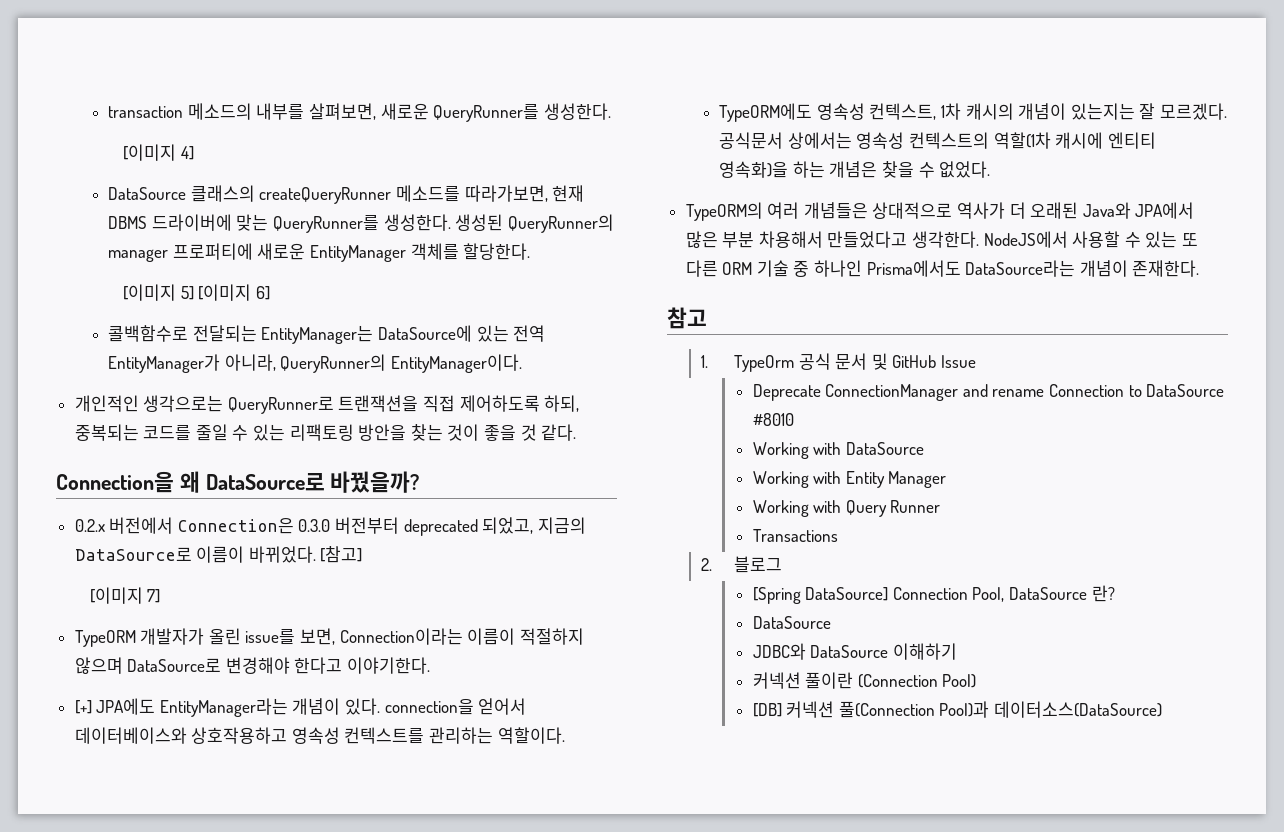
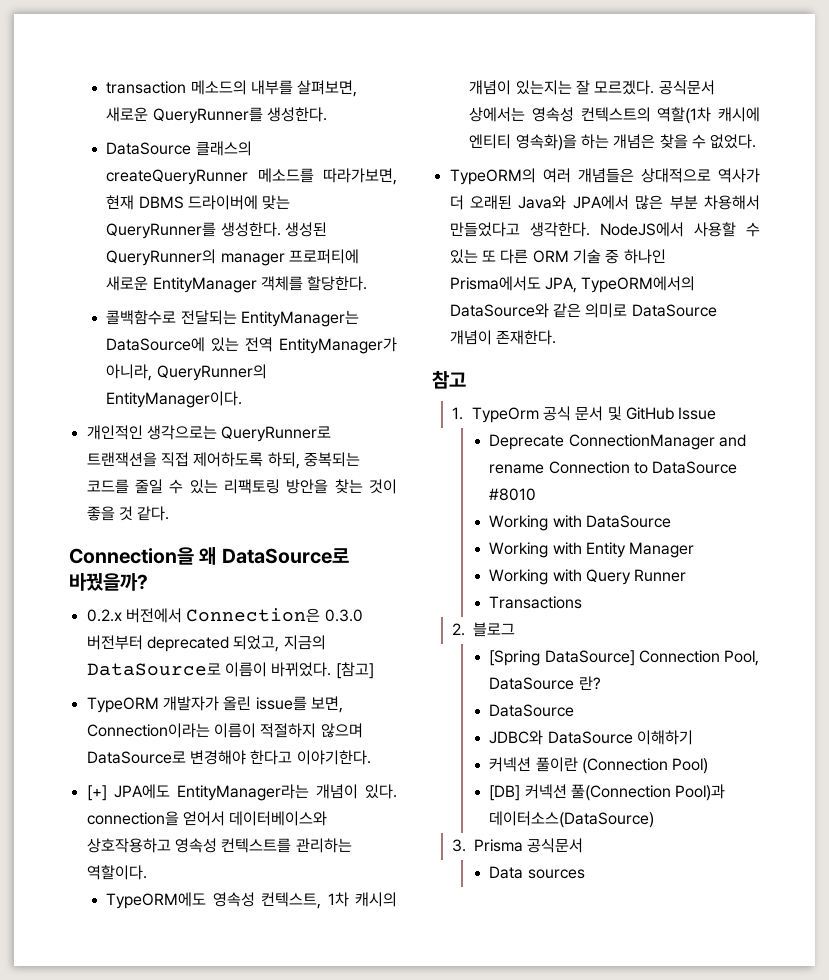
- [이미지 4]
- [이미지 5] [이미지 6]
- [이미지 7]
- NodeJS에서 사용할 수 있는 또 다른 ORM 기술 중 하나인 Prisma에서도 DataSource라는 개념이 존재한다.
+ NodeJS에서 사용할 수 있는 또 다른 ORM 기술 중 하나인 Prisma에서도 JPA, TypeORM에서의 DataSource와 같은 의미로 DataSource 개념이 존재한다.
+ 3. Prisma 공식문서
+ Data sources

